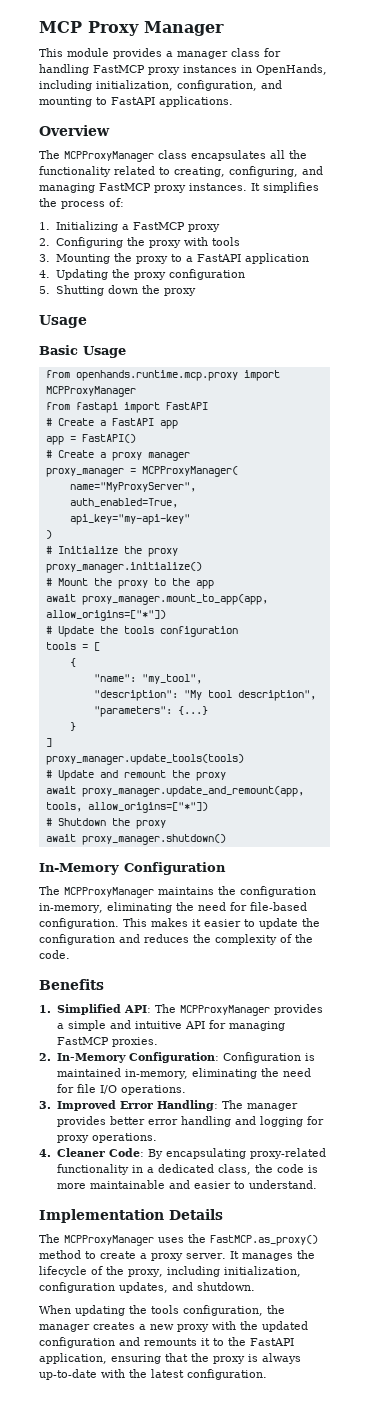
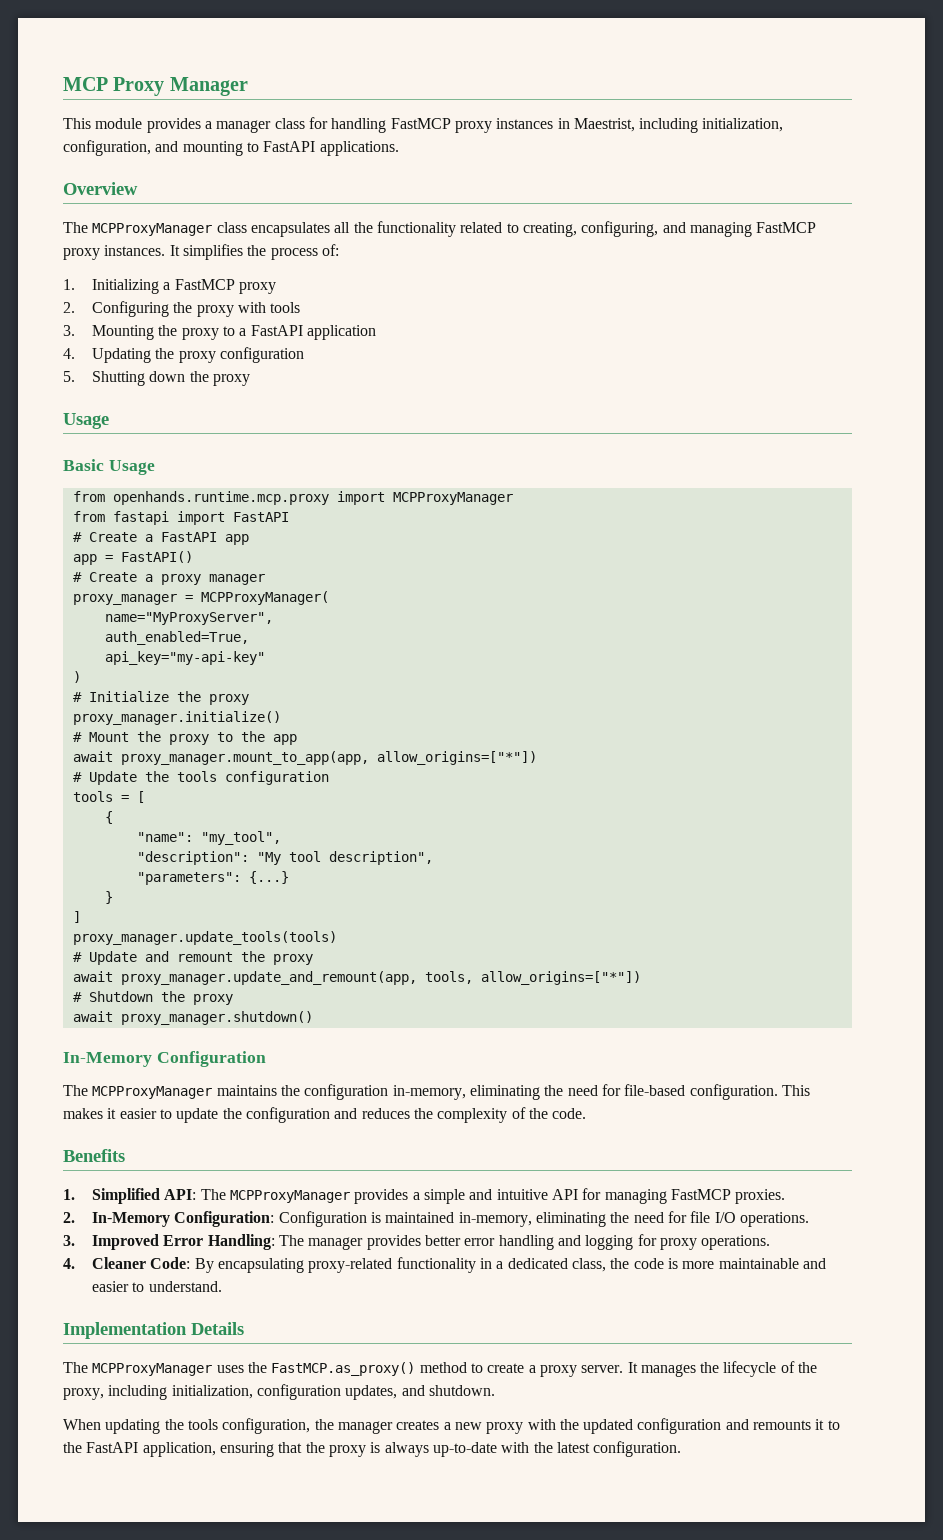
- This module provides a manager class for handling FastMCP proxy instances in OpenHands, including initialization, configuration, and mounting to FastAPI applications.
+ This module provides a manager class for handling FastMCP proxy instances in Maestrist, including initialization, configuration, and mounting to FastAPI applications.

